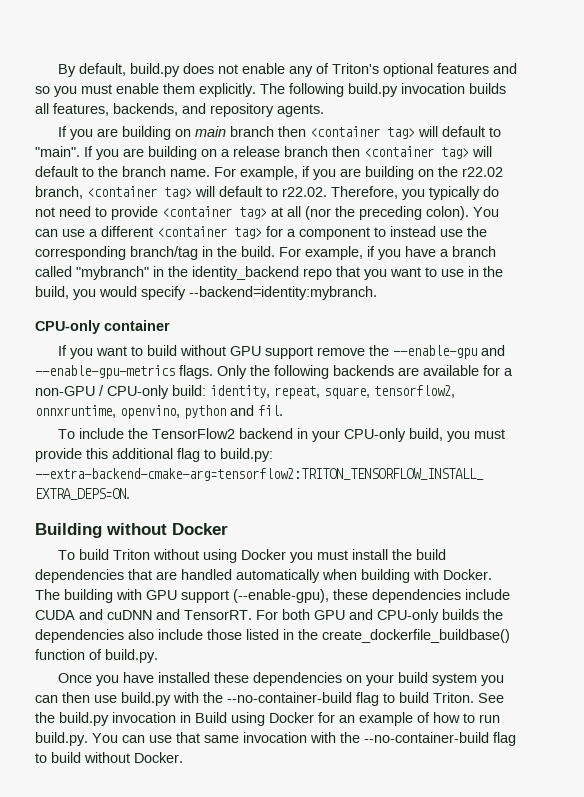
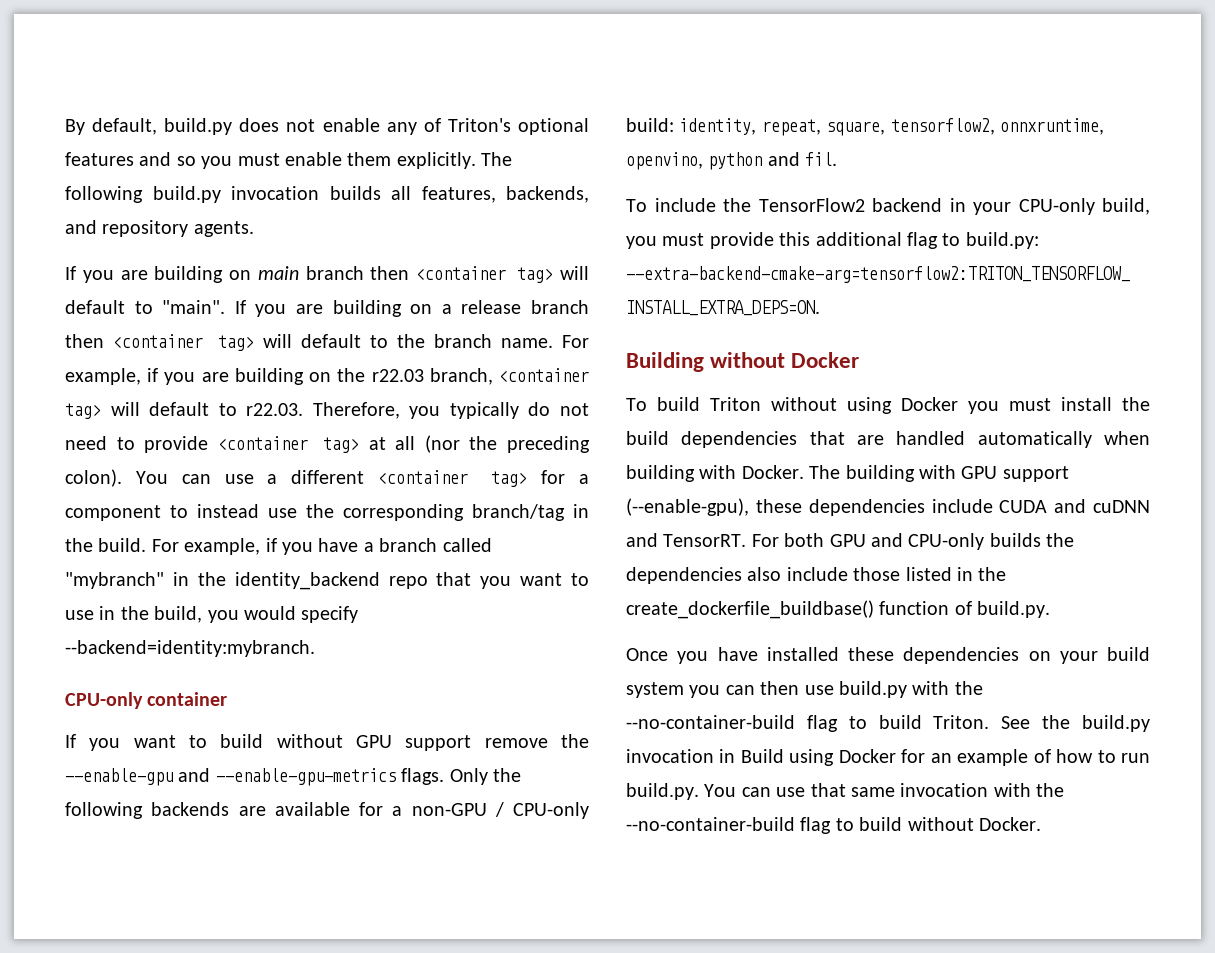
- For example, if you are building on the r22.02 branch, <container tag> will default to r22.02. Therefore, you typically do not need to provide <container tag> at all (nor the preceding colon).
+ For example, if you are building on the r22.03 branch, <container tag> will default to r22.03. Therefore, you typically do not need to provide <container tag> at all (nor the preceding colon).

